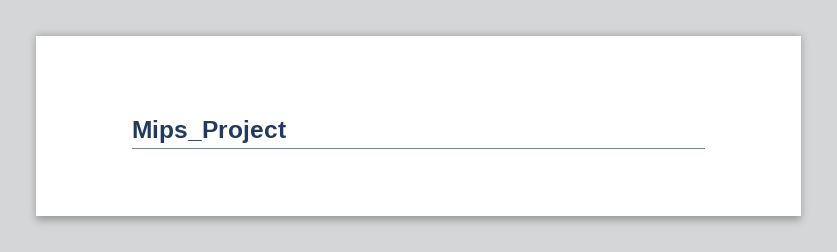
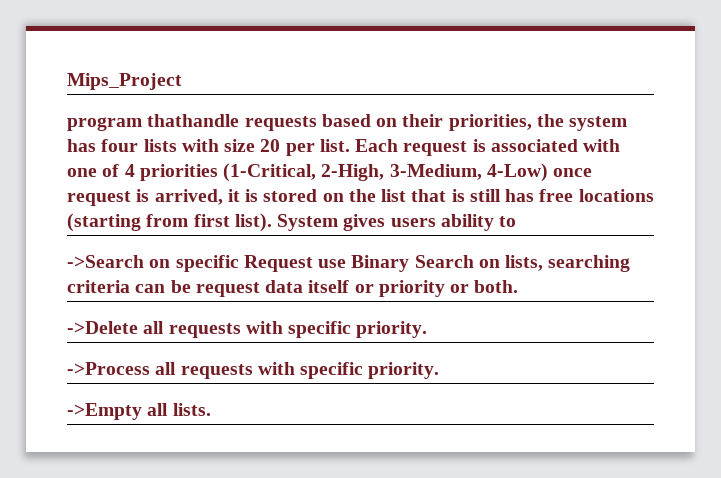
+ program thathandle requests based on their priorities, the system has four lists with size 20 per list. Each request is associated with one of 4 priorities (1-Critical, 2-High, 3-Medium, 4-Low) once request is arrived, it is stored on the list that is still has free locations (starting from first list). System gives users ability to
+ ->Search on specific Request use Binary Search on lists, searching criteria can be request data itself or priority or both.
+ ->Delete all requests with specific priority.
+ ->Process all requests with specific priority.
+ ->Empty all lists.

